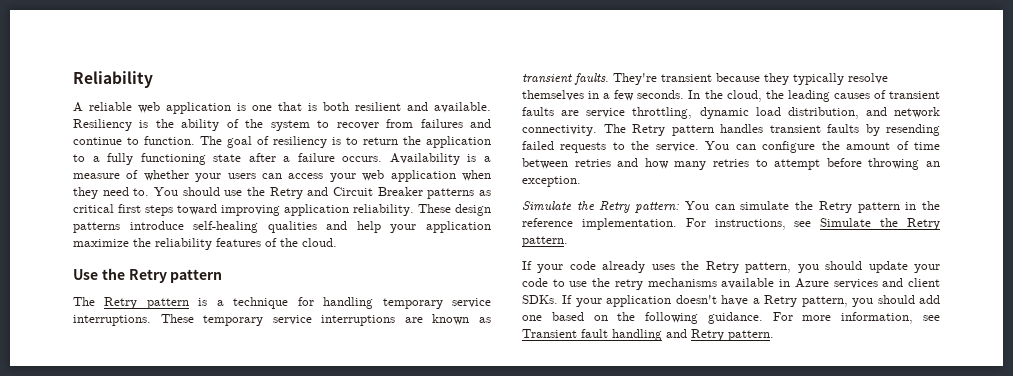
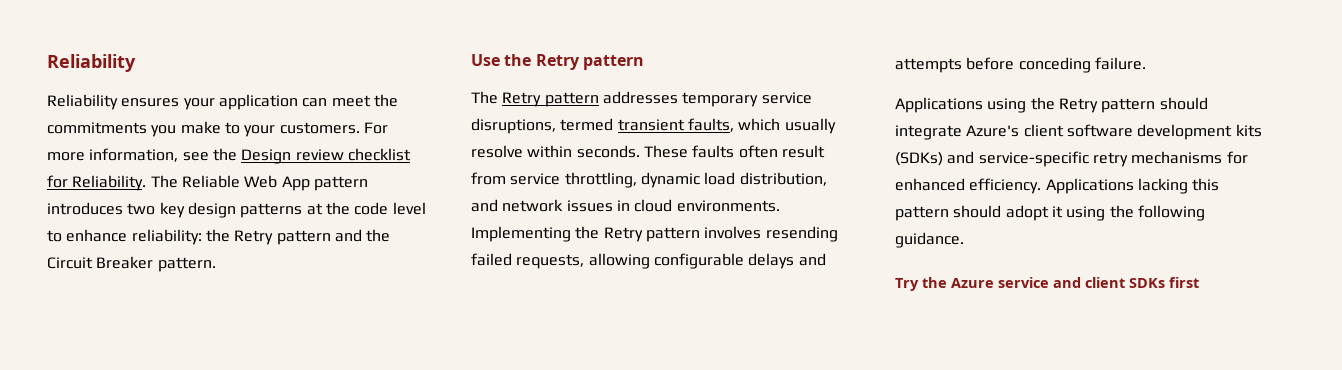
- A reliable web application is one that is both resilient and available. Resiliency is the ability of the system to recover from failures and continue to function. The goal of resiliency is to return the application to a fully functioning state after a failure occurs. Availability is a measure of whether your users can access your web application when they need to. You should use the Retry and Circuit Breaker patterns as critical first steps toward improving application reliability. These design patterns introduce self-healing qualities and help your application maximize the reliability features of the cloud.
+ Reliability ensures your application can meet the commitments you make to your customers. For more information, see the Design review checklist for Reliability. The Reliable Web App pattern introduces two key design patterns at the code level to enhance reliability: the Retry pattern and the Circuit Breaker pattern.
- The Retry pattern is a technique for handling temporary service interruptions. These temporary service interruptions are known as transient faults. They're transient because they typically resolve themselves in a few seconds. In the cloud, the leading causes of transient faults are service throttling, dynamic load distribution, and network connectivity. The Retry pattern handles transient faults by resending failed requests to the service. You can configure the amount of time between retries and how many retries to attempt before throwing an exception.
- Simulate the Retry pattern: You can simulate the Retry pattern in the reference implementation. For instructions, see Simulate the Retry pattern.
- If your code already uses the Retry pattern, you should update your code to use the retry mechanisms available in Azure services and client SDKs. If your application doesn't have a Retry pattern, you should add one based on the following guidance. For more information, see Transient fault handling and Retry pattern.
+ The Retry pattern addresses temporary service disruptions, termed transient faults, which usually resolve within seconds. These faults often result from service throttling, dynamic load distribution, and network issues in cloud environments. Implementing the Retry pattern involves resending failed requests, allowing configurable delays and attempts before conceding failure.
+ Applications using the Retry pattern should integrate Azure's client software development kits (SDKs) and service-specific retry mechanisms for enhanced efficiency. Applications lacking this pattern should adopt it using the following guidance.
+ Try the Azure service and client SDKs first

